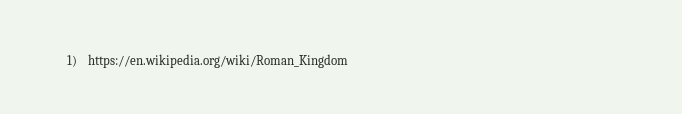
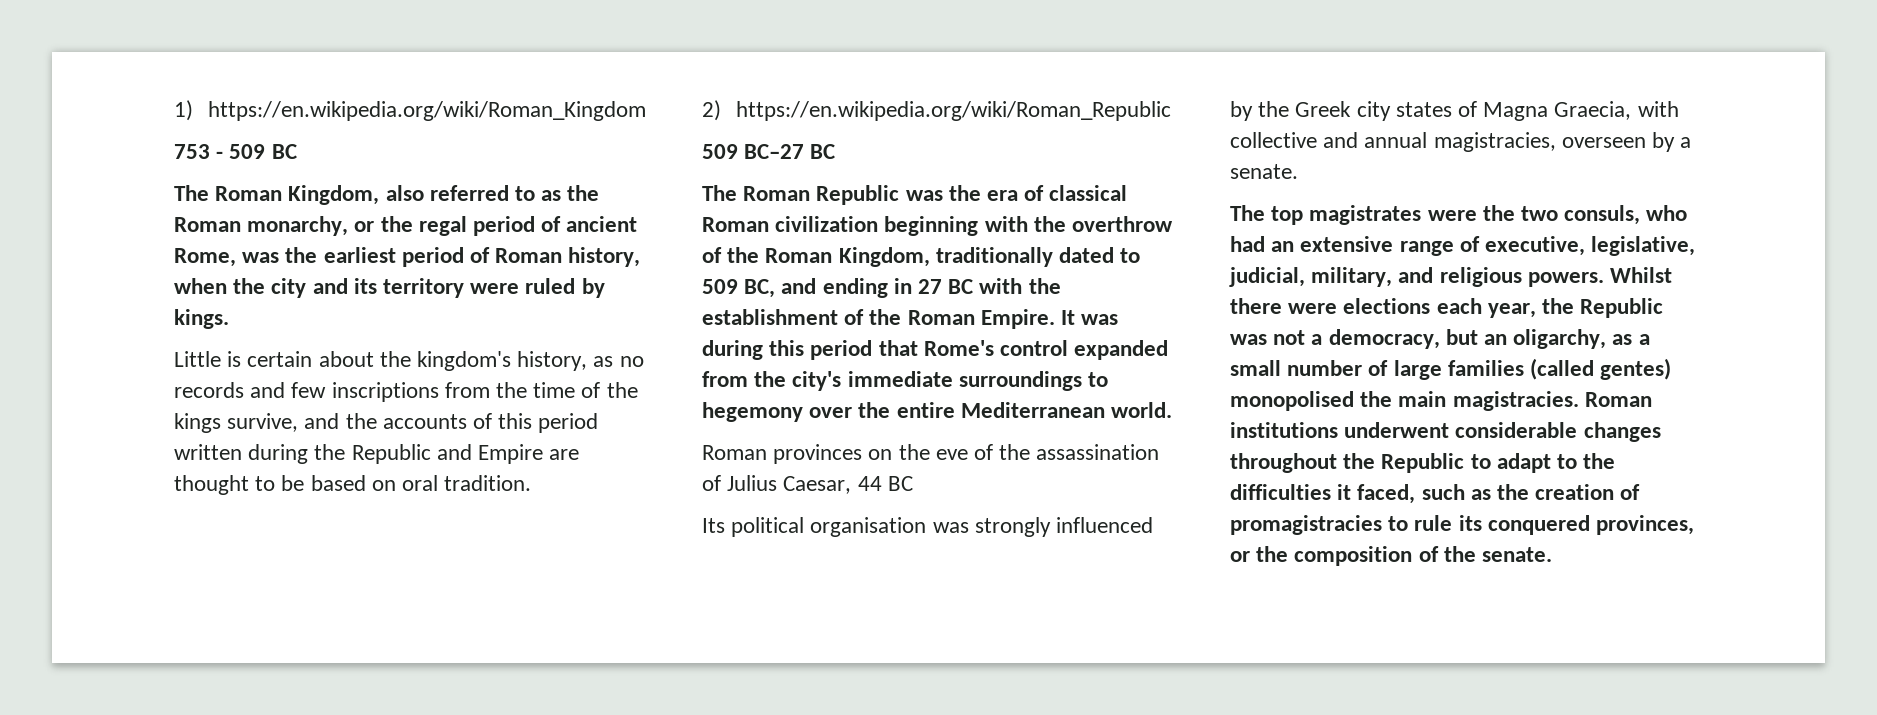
+ 753 - 509 BC
+ The Roman Kingdom, also referred to as the Roman monarchy, or the regal period of ancient Rome, was the earliest period of Roman history, when the city and its territory were ruled by kings.
+ Little is certain about the kingdom's history, as no records and few inscriptions from the time of the kings survive, and the accounts of this period written during the Republic and Empire are thought to be based on oral tradition.
+ 2) https://en.wikipedia.org/wiki/Roman_Republic
+ 509 BC–27 BC
+ The Roman Republic was the era of classical Roman civilization beginning with the overthrow of the Roman Kingdom, traditionally dated to 509 BC, and ending in 27 BC with the establishment of the Roman Empire. It was during this period that Rome's control expanded from the city's immediate surroundings to hegemony over the entire Mediterranean world.
+ Roman provinces on the eve of the assassination of Julius Caesar, 44 BC
+ Its political organisation was strongly influenced by the Greek city states of Magna Graecia, with collective and annual magistracies, overseen by a senate.
+ The top magistrates were the two consuls, who had an extensive range of executive, legislative, judicial, military, and religious powers. Whilst there were elections each year, the Republic was not a democracy, but an oligarchy, as a small number of large families (called gentes) monopolised the main magistracies. Roman institutions underwent considerable changes throughout the Republic to adapt to the difficulties it faced, such as the creation of promagistracies to rule its conquered provinces, or the composition of the senate.

